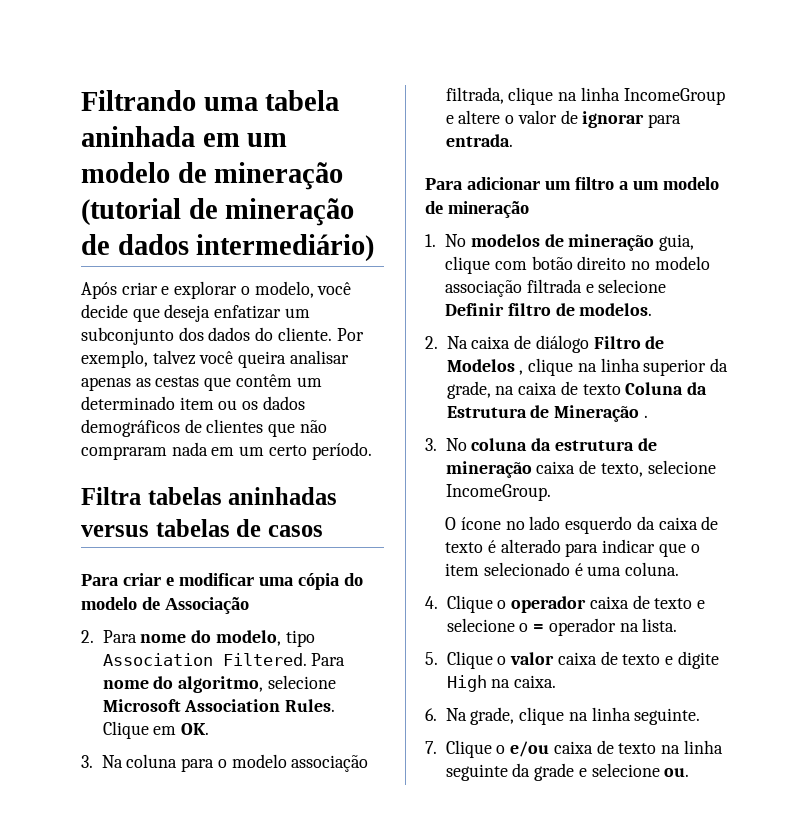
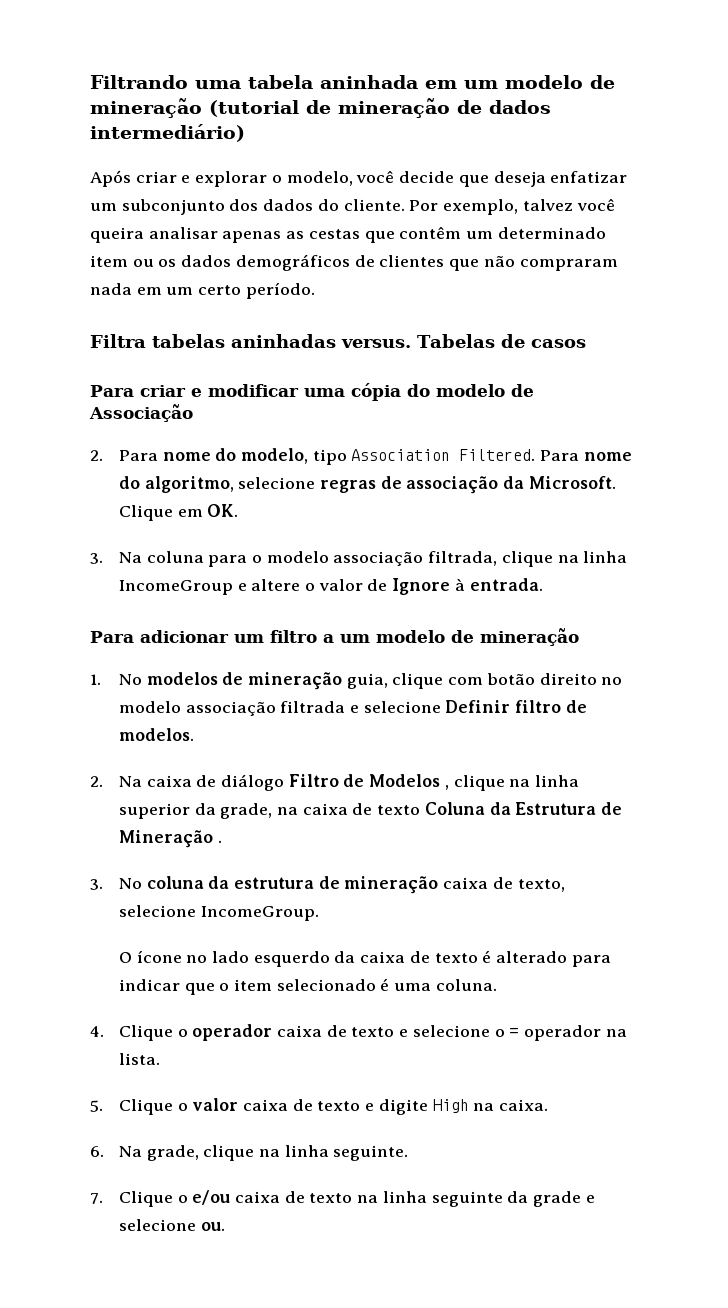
- Filtra tabelas aninhadas versus tabelas de casos
+ Filtra tabelas aninhadas versus. Tabelas de casos
- Para nome do algoritmo, selecione Microsoft Association Rules.
+ Para nome do algoritmo, selecione regras de associação da Microsoft.
- 3. Na coluna para o modelo associação filtrada, clique na linha IncomeGroup e altere o valor de ignorar para entrada.
+ 3. Na coluna para o modelo associação filtrada, clique na linha IncomeGroup e altere o valor de Ignore à entrada.

